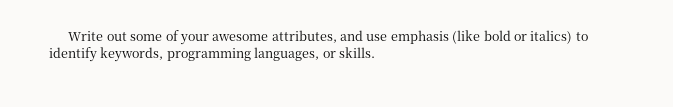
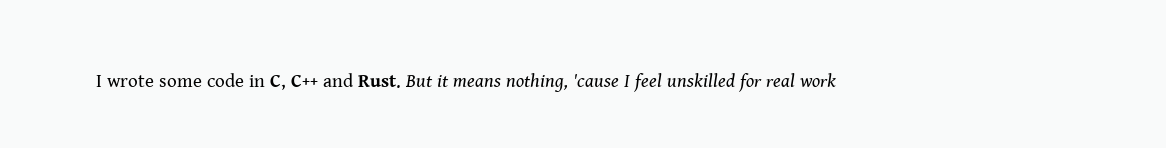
- Write out some of your awesome attributes, and use emphasis (like bold or italics) to identify keywords, programming languages, or skills.
+ I wrote some code in C, C++ and Rust. But it means nothing, 'cause I feel unskilled for real work

